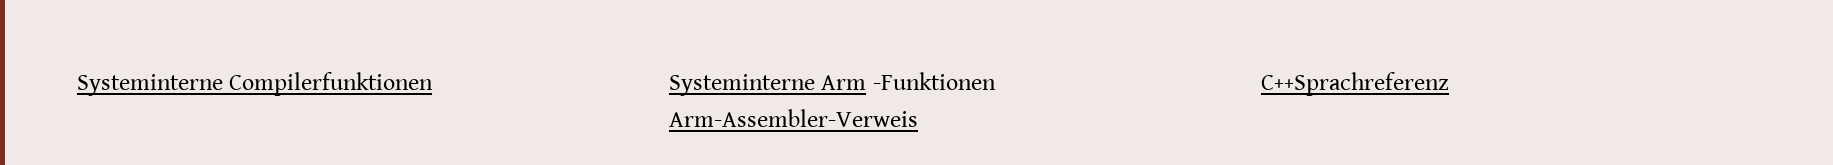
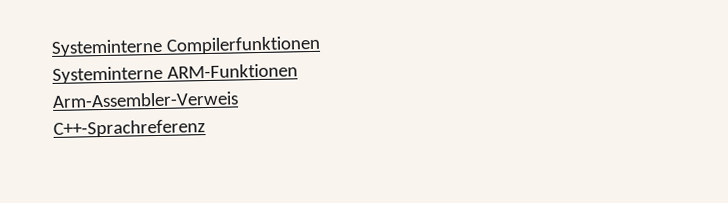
- Systeminterne Arm -Funktionen
+ Systeminterne ARM-Funktionen
- C++Sprachreferenz
+ C++-Sprachreferenz

